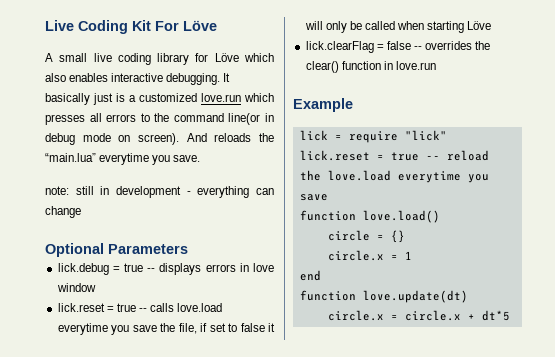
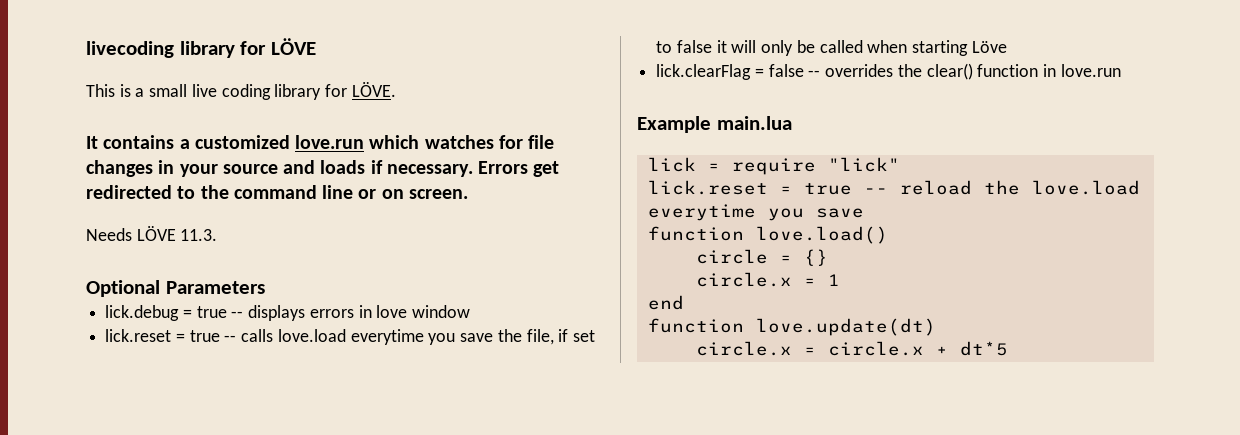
- Live Coding Kit For Löve
- A small live coding library for Löve which also enables interactive debugging. It basically just is a customized love.run which presses all errors to the command line(or in debug mode on screen). And reloads the “main.lua” everytime you save.
- note: still in development - everything can change
+ livecoding library for LÖVE
+ This is a small live coding library for LÖVE.
+ It contains a customized love.run which watches for file changes in your source and loads if necessary. Errors get redirected to the command line or on screen.
+ Needs LÖVE 11.3.
- Example
+ Example main.lua

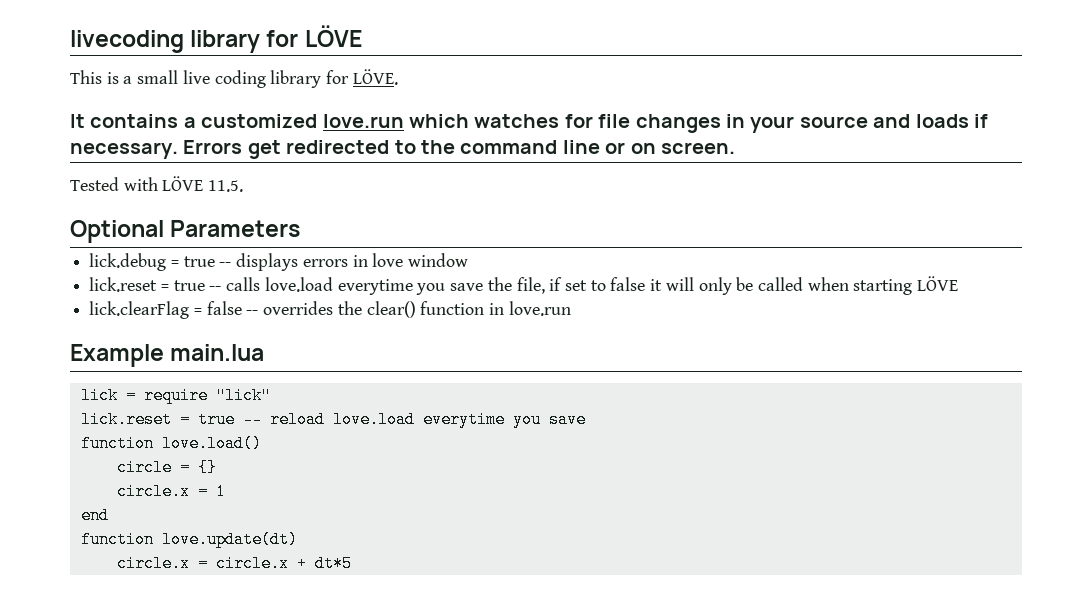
- Needs LÖVE 11.3.
+ Tested with LÖVE 11.5.
- lick.reset = true -- calls love.load everytime you save the file, if set to false it will only be called when starting Löve
+ lick.reset = true -- calls love.load everytime you save the file, if set to false it will only be called when starting LÖVE
- lick.reset = true -- reload the love.load everytime you save
+ lick.reset = true -- reload love.load everytime you save

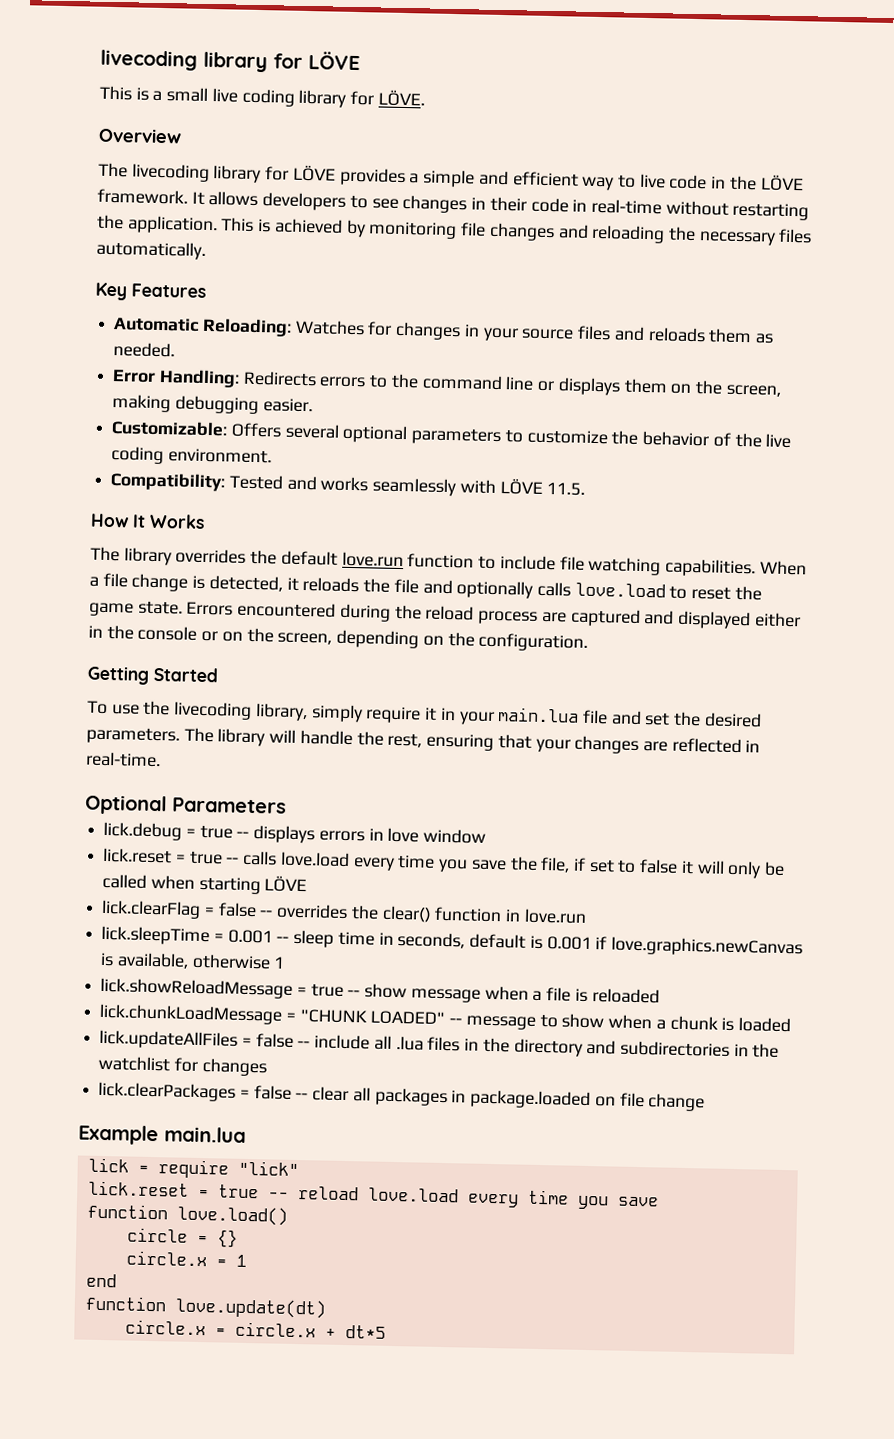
- It contains a customized love.run which watches for file changes in your source and loads if necessary. Errors get redirected to the command line or on screen.
- Tested with LÖVE 11.5.
+ Overview
+ The livecoding library for LÖVE provides a simple and efficient way to live code in the LÖVE framework. It allows developers to see changes in their code in real-time without restarting the application. This is achieved by monitoring file changes and reloading the necessary files automatically.
+ Key Features
+ Automatic Reloading: Watches for changes in your source files and reloads them as needed.
+ Error Handling: Redirects errors to the command line or displays them on the screen, making debugging easier.
+ Customizable: Offers several optional parameters to customize the behavior of the live coding environment.
+ Compatibility: Tested and works seamlessly with LÖVE 11.5.
+ How It Works
+ The library overrides the default love.run function to include file watching capabilities. When a file change is detected, it reloads the file and optionally calls love.load to reset the game state. Errors encountered during the reload process are captured and displayed either in the console or on the screen, depending on the configuration.
+ Getting Started
+ To use the livecoding library, simply require it in your main.lua file and set the desired parameters. The library will handle the rest, ensuring that your changes are reflected in real-time.
- lick.reset = true -- calls love.load everytime you save the file, if set to false it will only be called when starting LÖVE
+ lick.reset = true -- calls love.load every time you save the file, if set to false it will only be called when starting LÖVE
+ lick.sleepTime = 0.001 -- sleep time in seconds, default is 0.001 if love.graphics.newCanvas is available, otherwise 1
+ lick.showReloadMessage = true -- show message when a file is reloaded
+ lick.chunkLoadMessage = "CHUNK LOADED" -- message to show when a chunk is loaded
+ lick.updateAllFiles = false -- include all .lua files in the directory and subdirectories in the watchlist for changes
+ lick.clearPackages = false -- clear all packages in package.loaded on file change
- lick.reset = true -- reload love.load everytime you save
+ lick.reset = true -- reload love.load every time you save

